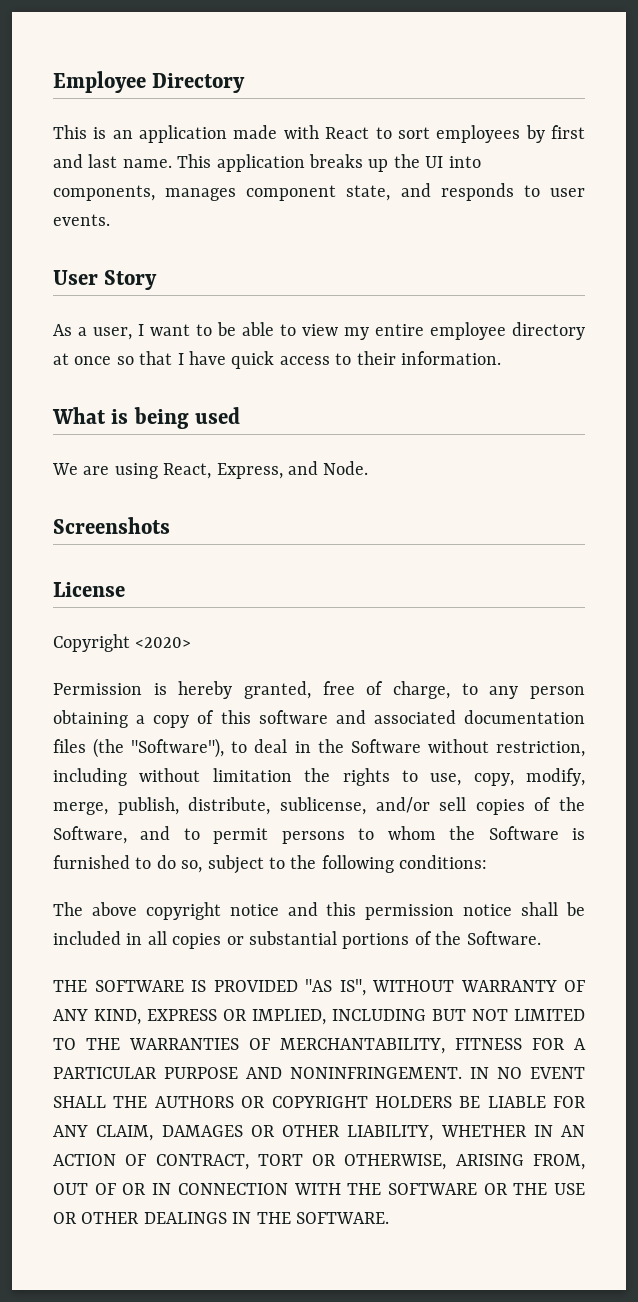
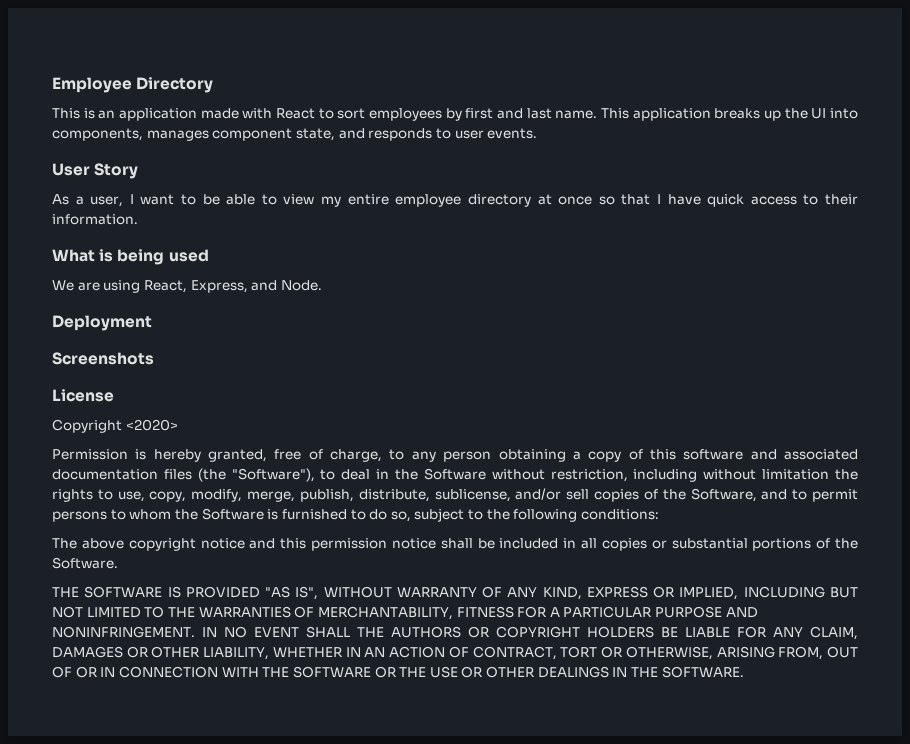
+ Deployment

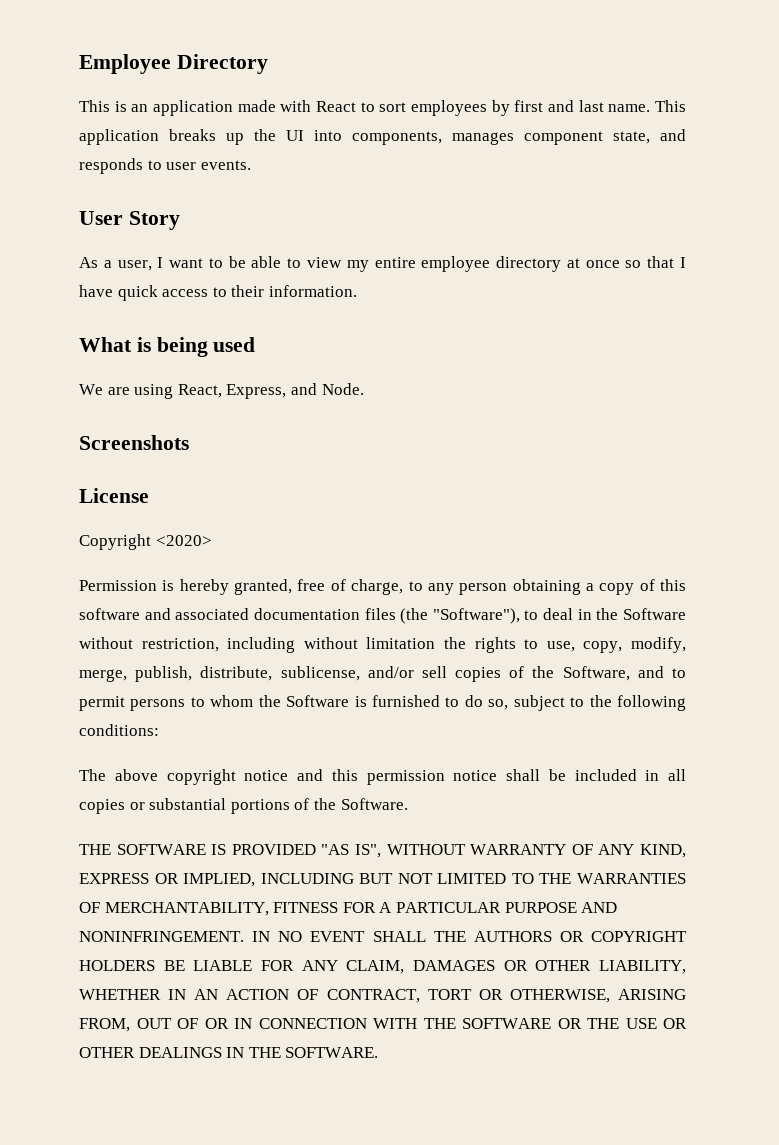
- Deployment

